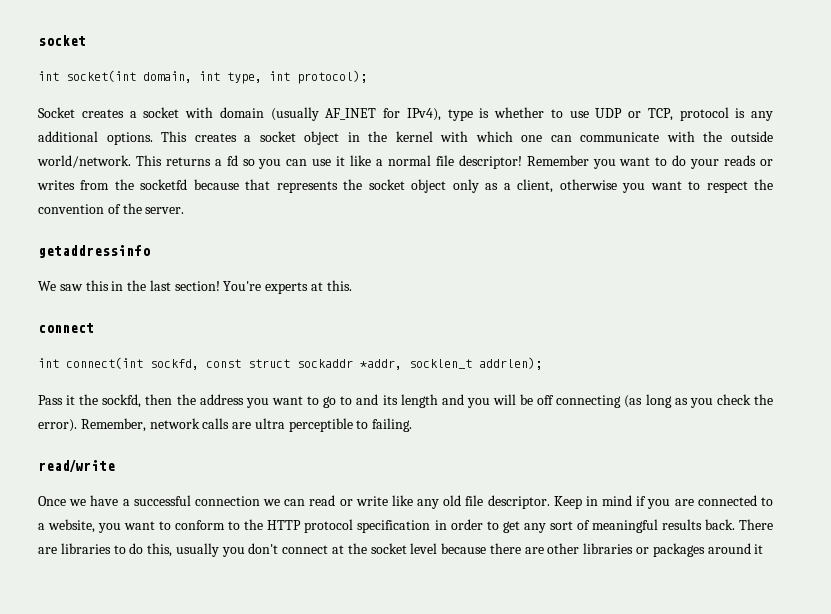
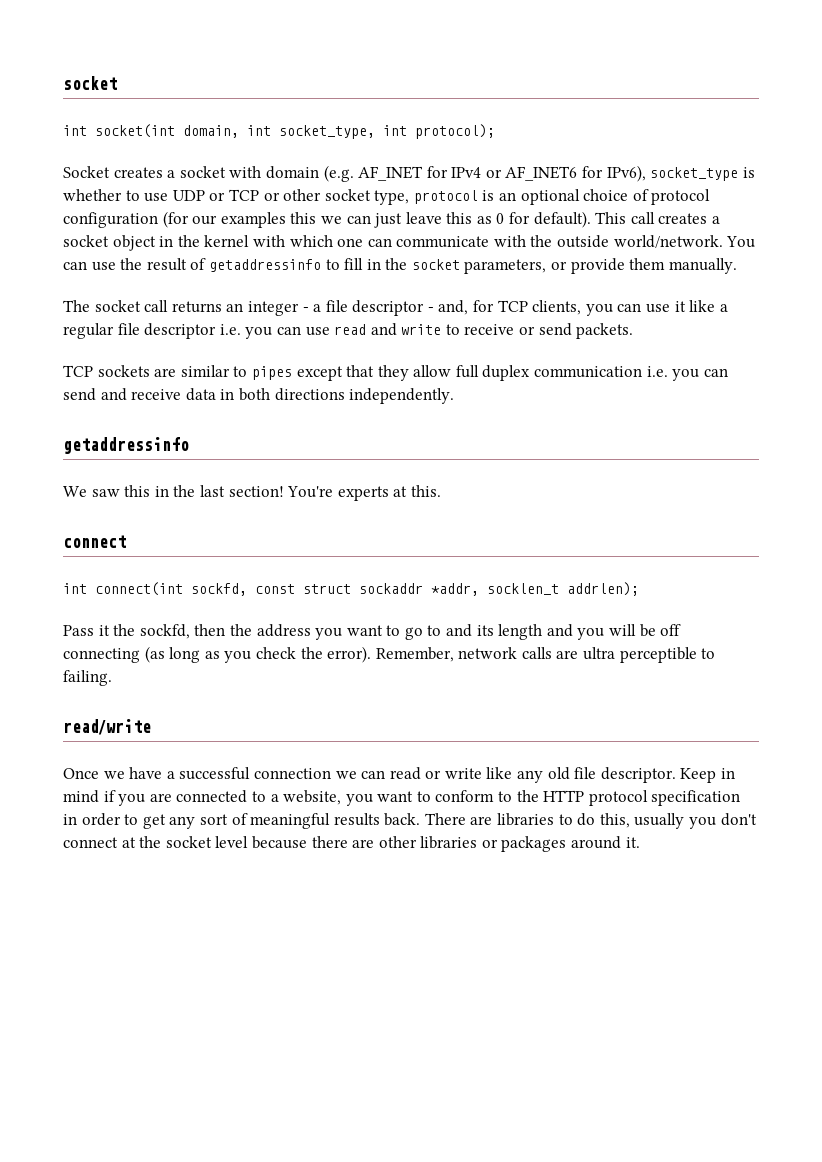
- int socket(int domain, int type, int protocol);
+ int socket(int domain, int socket_type, int protocol);
- Socket creates a socket with domain (usually AF_INET for IPv4), type is whether to use UDP or TCP, protocol is any additional options. This creates a socket object in the kernel with which one can communicate with the outside world/network.
+ Socket creates a socket with domain (e.g. AF_INET for IPv4 or AF_INET6 for IPv6), socket_type is whether to use UDP or TCP or other socket type, protocol is an optional choice of protocol configuration (for our examples this we can just leave this as 0 for default). This call creates a socket object in the kernel with which one can communicate with the outside world/network.
- This returns a fd so you can use it like a normal file descriptor! Remember you want to do your reads or writes from the socketfd because that represents the socket object only as a client, otherwise you want to respect the convention of the server.
+ You can use the result of getaddressinfo to fill in the socket parameters, or provide them manually.
+ The socket call returns an integer - a file descriptor - and, for TCP clients, you can use it like a regular file descriptor i.e. you can use read and write to receive or send packets.
+ TCP sockets are similar to pipes except that they allow full duplex communication i.e. you can send and receive data in both directions independently.
- There are libraries to do this, usually you don't connect at the socket level because there are other libraries or packages around it
+ There are libraries to do this, usually you don't connect at the socket level because there are other libraries or packages around it.

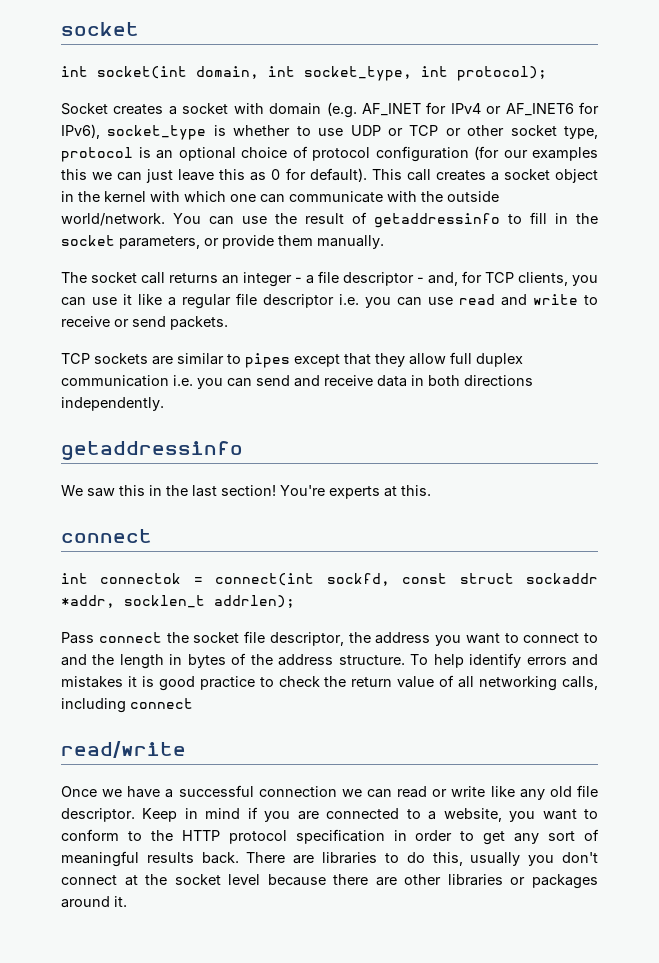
- int connect(int sockfd, const struct sockaddr *addr, socklen_t addrlen);
+ int connectok = connect(int sockfd, const struct sockaddr *addr, socklen_t addrlen);
- Pass it the sockfd, then the address you want to go to and its length and you will be off connecting (as long as you check the error). Remember, network calls are ultra perceptible to failing.
+ Pass connect the socket file descriptor, the address you want to connect to and the length in bytes of the address structure. To help identify errors and mistakes it is good practice to check the return value of all networking calls, including connect

